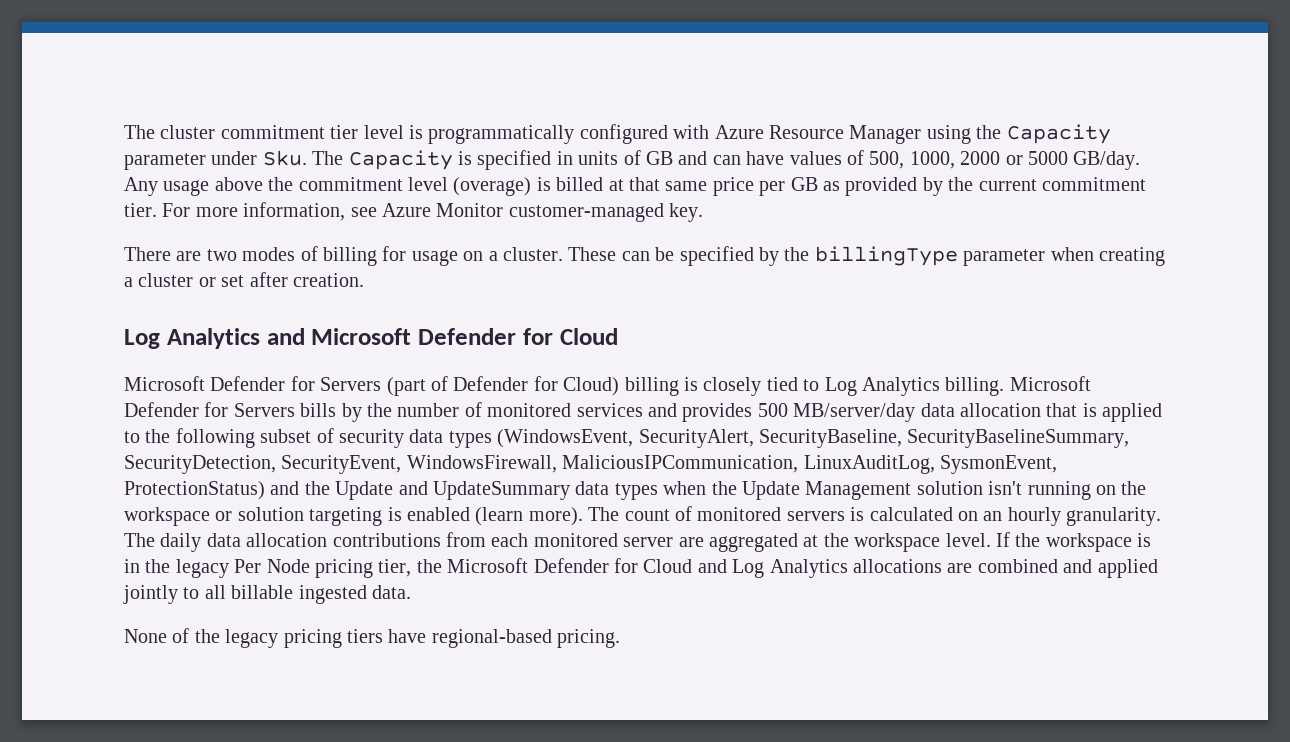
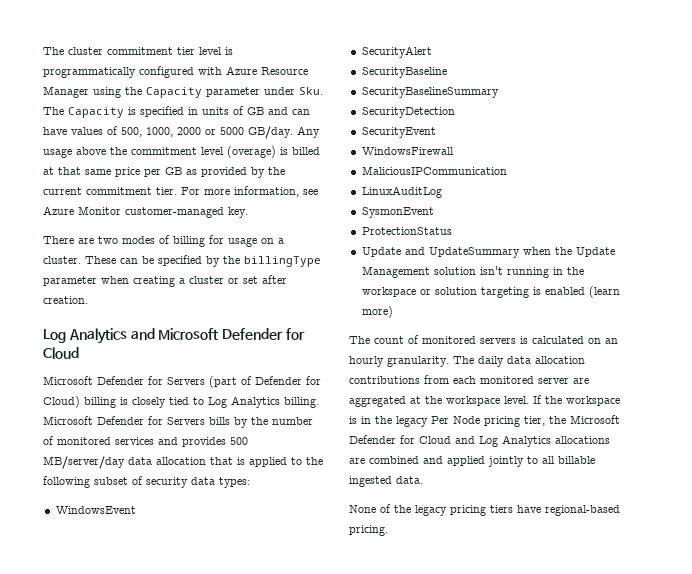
- Microsoft Defender for Servers bills by the number of monitored services and provides 500 MB/server/day data allocation that is applied to the following subset of security data types (WindowsEvent, SecurityAlert, SecurityBaseline, SecurityBaselineSummary, SecurityDetection, SecurityEvent, WindowsFirewall, MaliciousIPCommunication, LinuxAuditLog, SysmonEvent, ProtectionStatus) and the Update and UpdateSummary data types when the Update Management solution isn't running on the workspace or solution targeting is enabled (learn more). The count of monitored servers is calculated on an hourly granularity.
+ Microsoft Defender for Servers bills by the number of monitored services and provides 500 MB/server/day data allocation that is applied to the following subset of security data types:
+ WindowsEvent
+ SecurityAlert
+ SecurityBaseline
+ SecurityBaselineSummary
+ SecurityDetection
+ SecurityEvent
+ WindowsFirewall
+ MaliciousIPCommunication
+ LinuxAuditLog
+ SysmonEvent
+ ProtectionStatus
+ Update and UpdateSummary when the Update Management solution isn't running in the workspace or solution targeting is enabled (learn more)
+ The count of monitored servers is calculated on an hourly granularity.

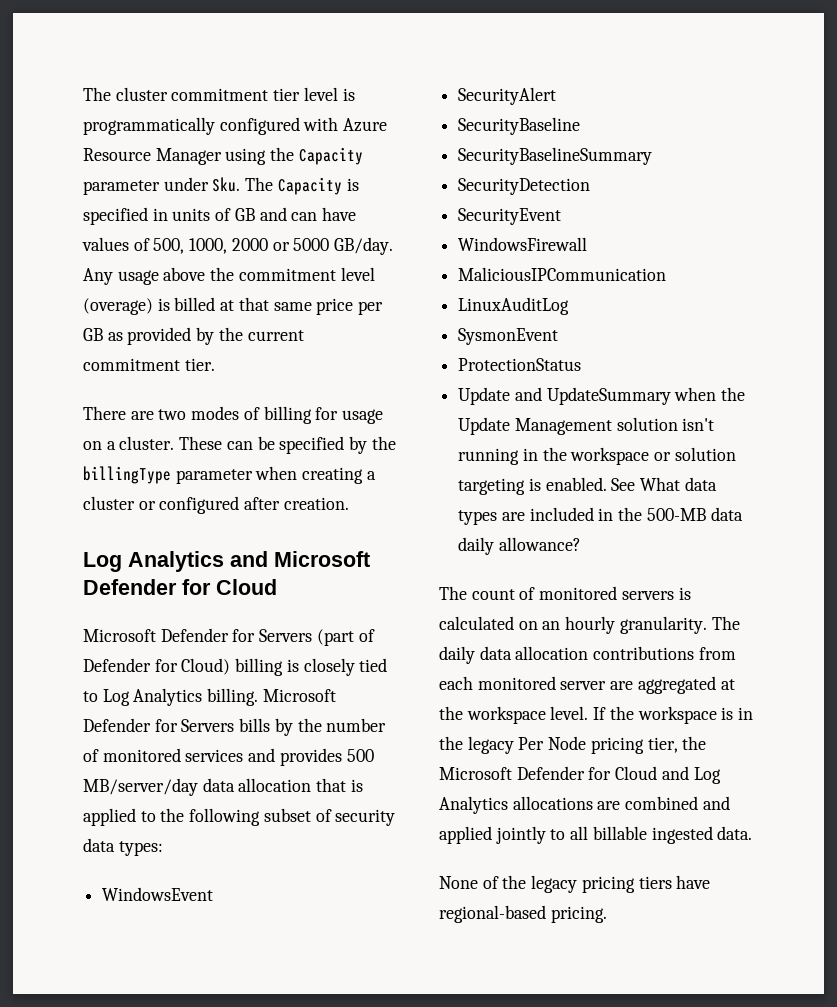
- For more information, see Azure Monitor customer-managed key.
- These can be specified by the billingType parameter when creating a cluster or set after creation.
+ These can be specified by the billingType parameter when creating a cluster or configured after creation.
- Update and UpdateSummary when the Update Management solution isn't running in the workspace or solution targeting is enabled (learn more)
+ Update and UpdateSummary when the Update Management solution isn't running in the workspace or solution targeting is enabled. See What data types are included in the 500-MB data daily allowance?

